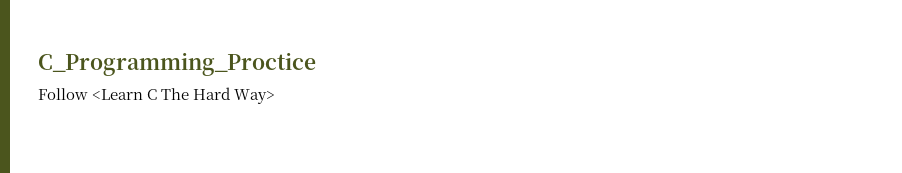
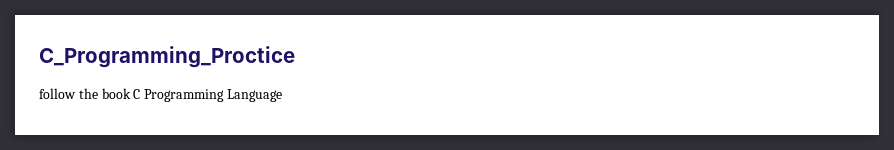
- Follow <Learn C The Hard Way>
+ follow the book C Programming Language

